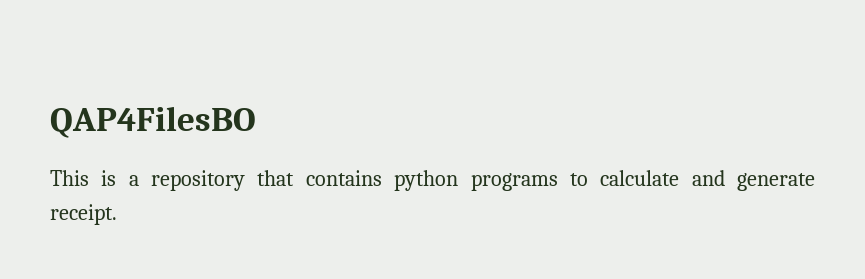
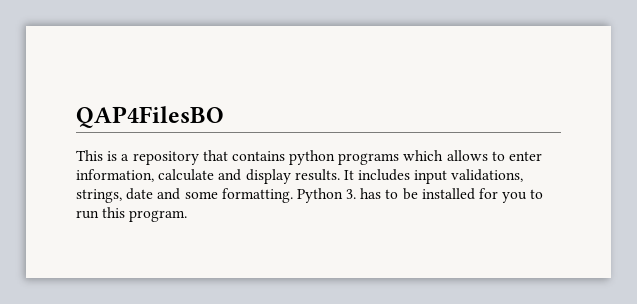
- This is a repository that contains python programs to calculate and generate receipt.
+ This is a repository that contains python programs which allows to enter information, calculate and display results. It includes input validations, strings, date and some formatting. Python 3. has to be installed for you to run this program.

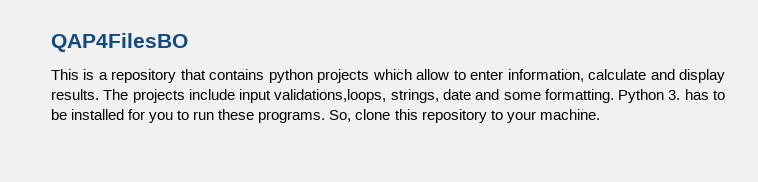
- This is a repository that contains python programs which allows to enter information, calculate and display results.
+ This is a repository that contains python projects which allow to enter information, calculate and display results.
- It includes input validations, strings, date and some formatting.
+ The projects include input validations,loops, strings, date and some formatting.
- Python 3. has to be installed for you to run this program.
+ Python 3. has to be installed for you to run these programs. So, clone this repository to your machine.

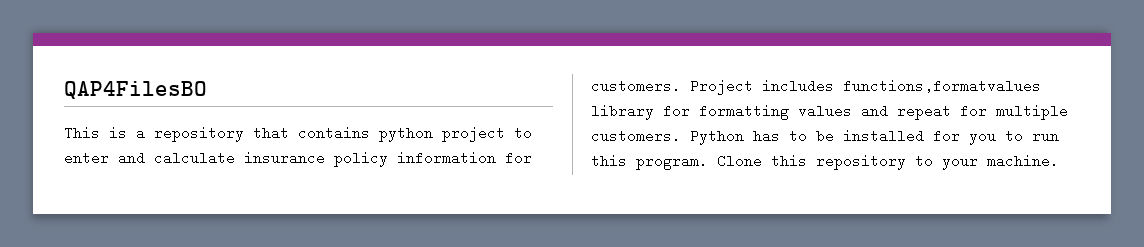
- This is a repository that contains python projects which allow to enter information, calculate and display results. The projects include input validations,loops, strings, date and some formatting. Python 3. has to be installed for you to run these programs. So, clone this repository to your machine.
+ This is a repository that contains python project to enter and calculate insurance policy information for customers. Project includes functions,formatvalues library for formatting values and repeat for multiple customers. Python has to be installed for you to run this program. Clone this repository to your machine.

